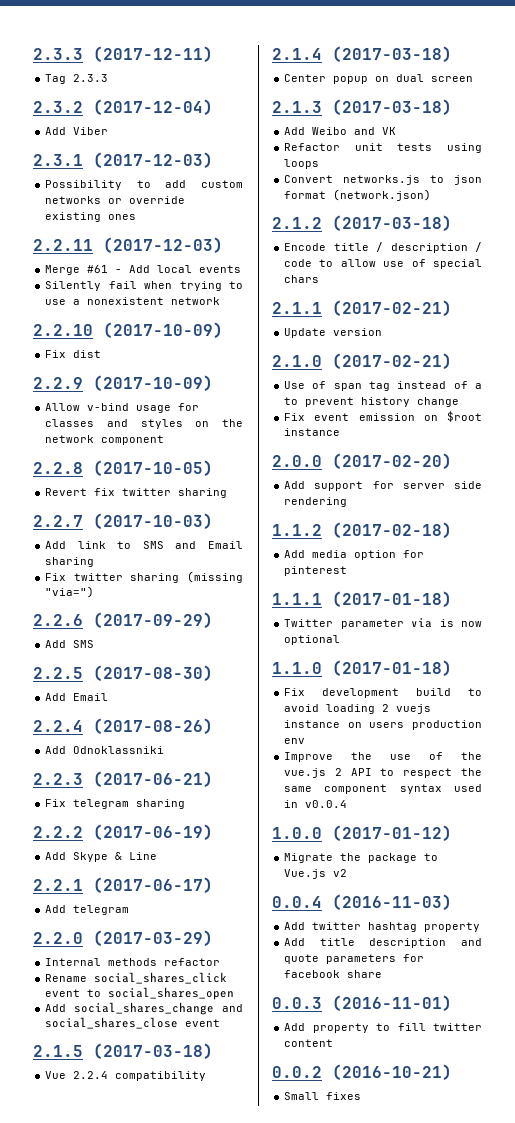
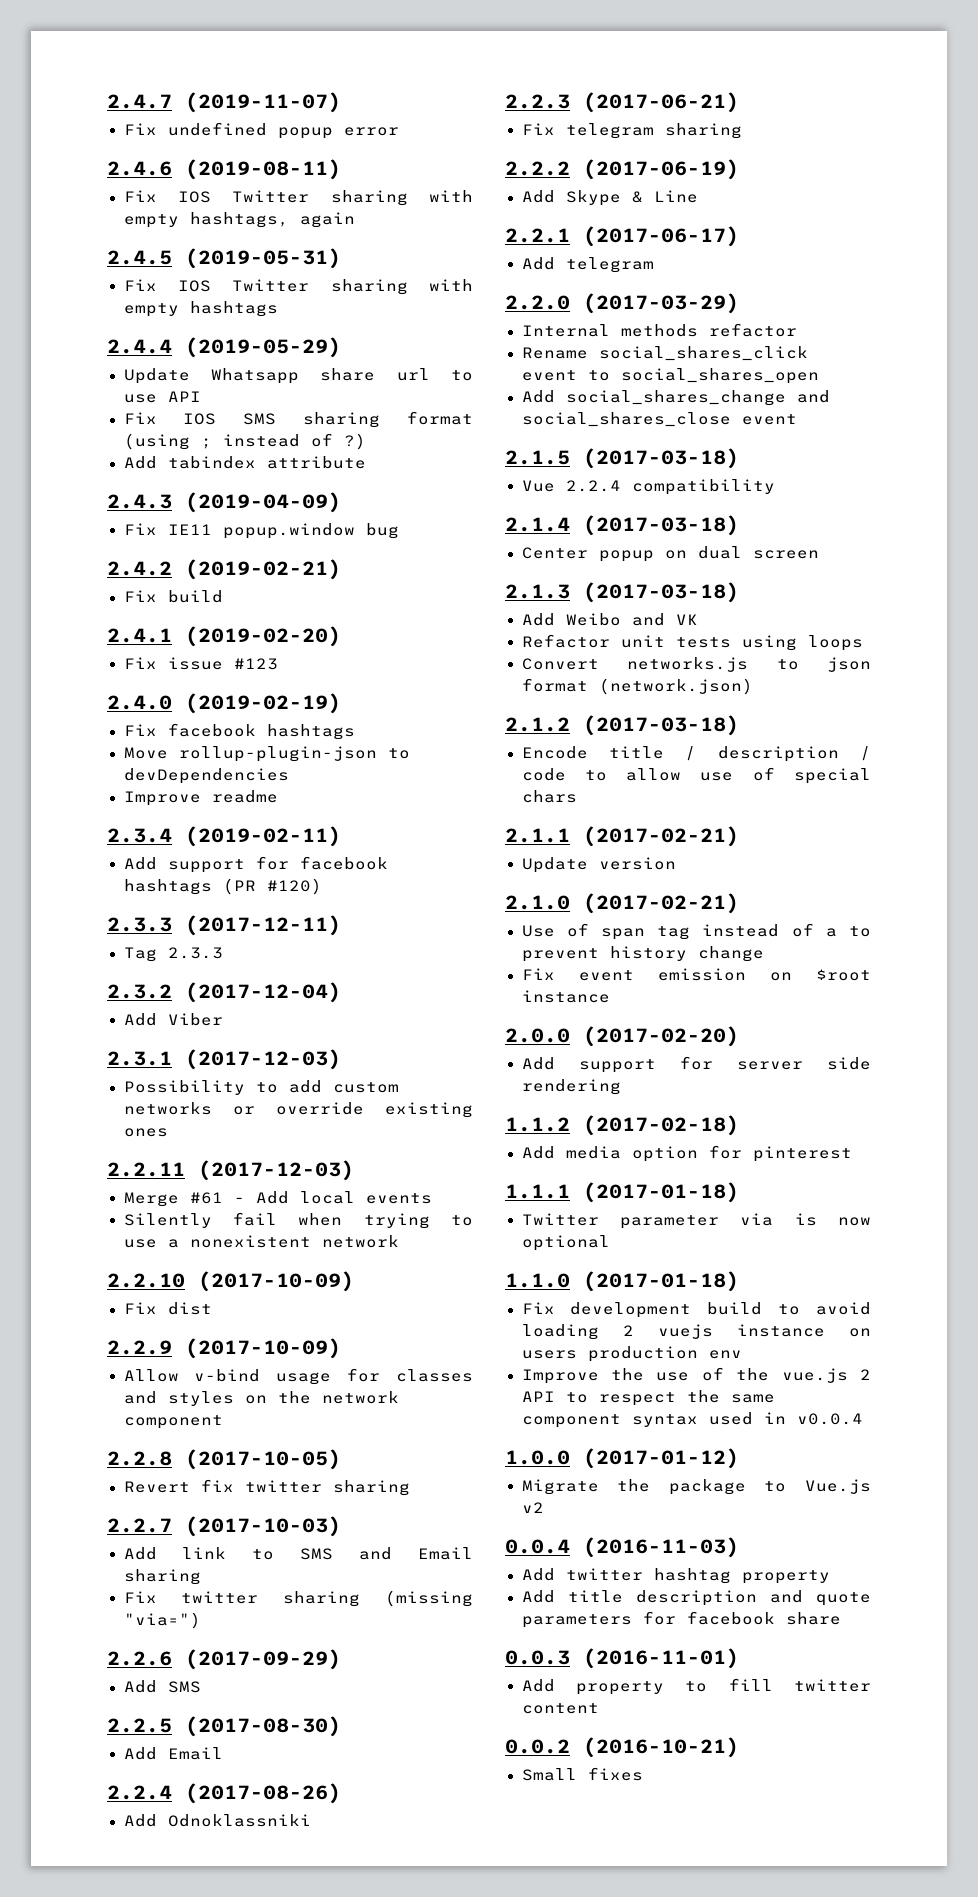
+ 2.4.7 (2019-11-07)
+ Fix undefined popup error
+ 2.4.6 (2019-08-11)
+ Fix IOS Twitter sharing with empty hashtags, again
+ 2.4.5 (2019-05-31)
+ Fix IOS Twitter sharing with empty hashtags
+ 2.4.4 (2019-05-29)
+ Update Whatsapp share url to use API
+ Fix IOS SMS sharing format (using ; instead of ?)
+ Add tabindex attribute
+ 2.4.3 (2019-04-09)
+ Fix IE11 popup.window bug
+ 2.4.2 (2019-02-21)
+ Fix build
+ 2.4.1 (2019-02-20)
+ Fix issue #123
+ 2.4.0 (2019-02-19)
+ Fix facebook hashtags
+ Move rollup-plugin-json to devDependencies
+ Improve readme
+ 2.3.4 (2019-02-11)
+ Add support for facebook hashtags (PR #120)

